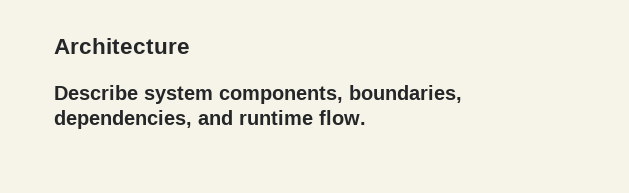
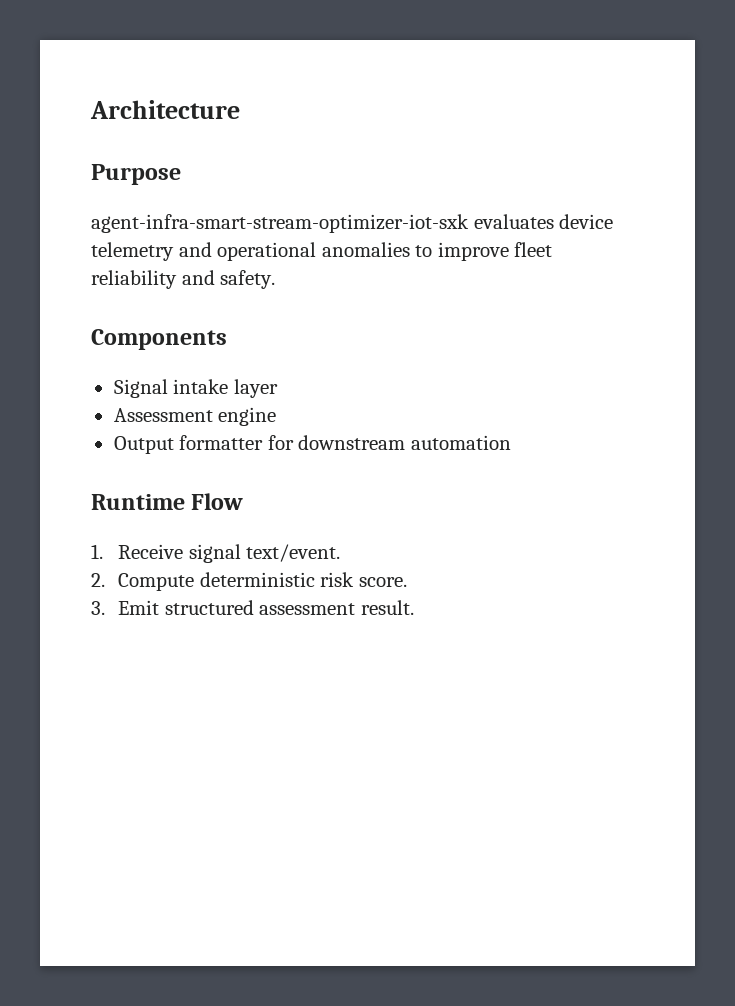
- Describe system components, boundaries, dependencies, and runtime flow.
+ Purpose
+ agent-infra-smart-stream-optimizer-iot-sxk evaluates device telemetry and operational anomalies to improve fleet reliability and safety.
+ Components
+ Signal intake layer
+ Assessment engine
+ Output formatter for downstream automation
+ Runtime Flow
+ 1. Receive signal text/event.
+ 2. Compute deterministic risk score.
+ 3. Emit structured assessment result.

